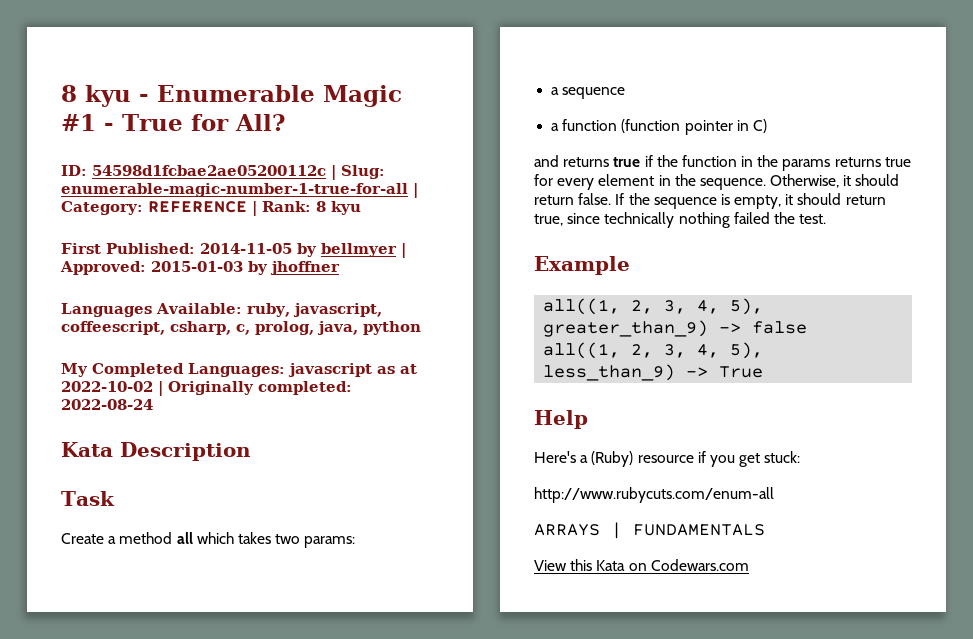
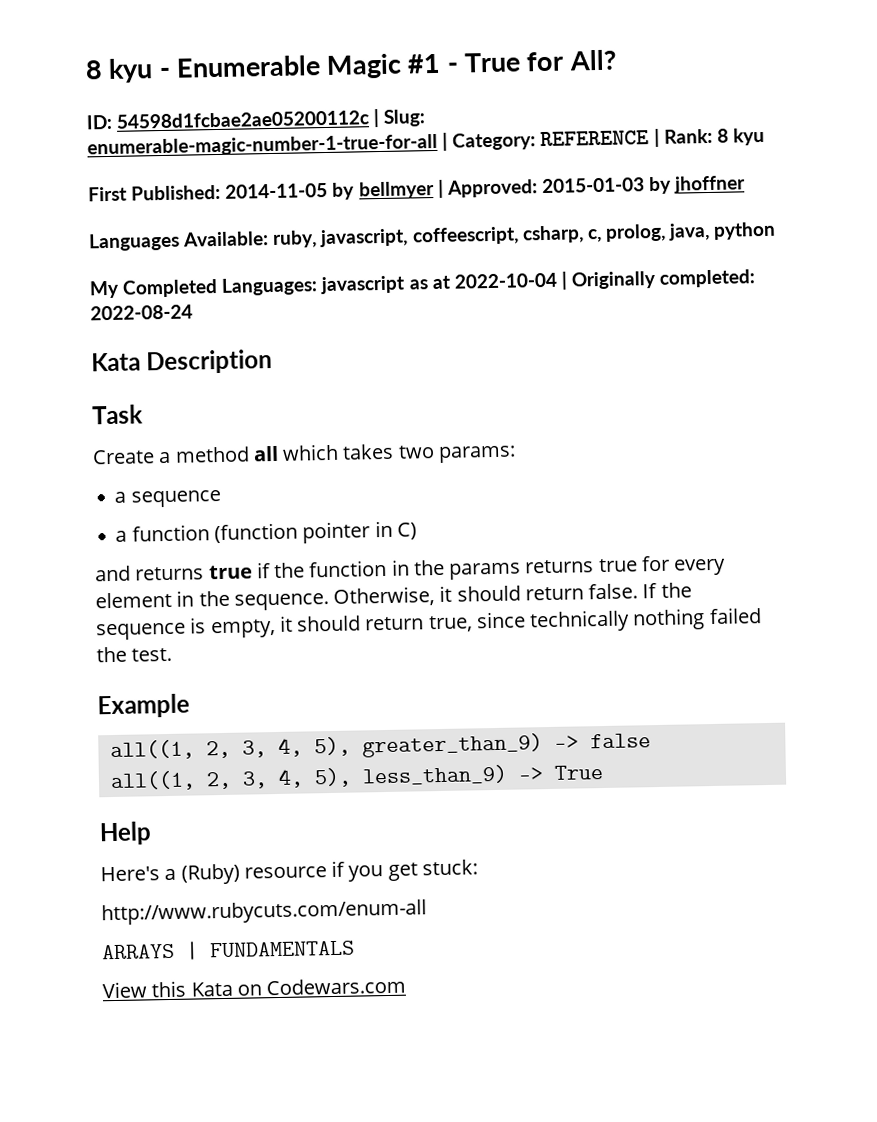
- My Completed Languages: javascript as at 2022-10-02 | Originally completed: 2022-08-24
+ My Completed Languages: javascript as at 2022-10-04 | Originally completed: 2022-08-24

